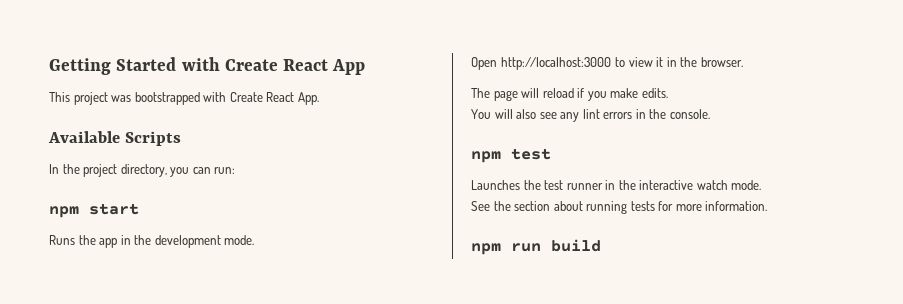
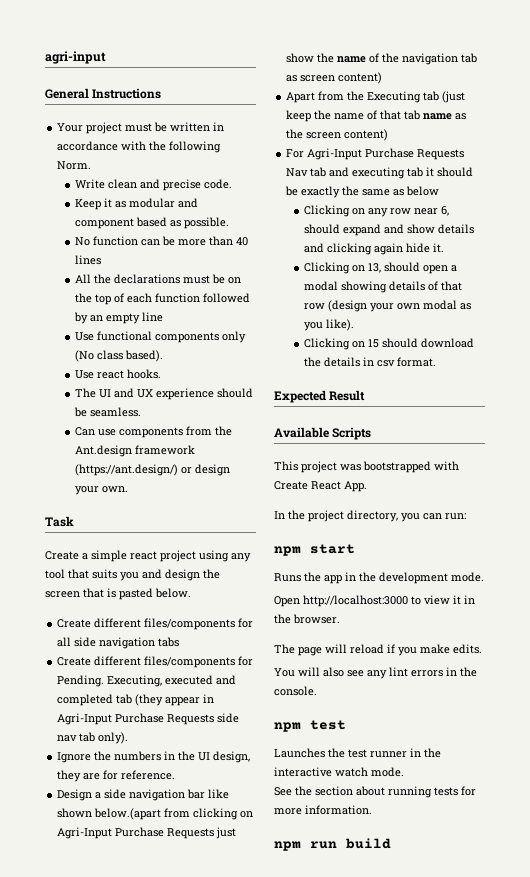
- Getting Started with Create React App
+ agri-input
+ General Instructions
+ Your project must be written in accordance with the following Norm.
+ Write clean and precise code.
+ Keep it as modular and component based as possible.
+ No function can be more than 40 lines
+ All the declarations must be on the top of each function followed by an empty line
+ Use functional components only (No class based).
+ Use react hooks.
+ The UI and UX experience should be seamless.
+ Can use components from the Ant.design framework (https://ant.design/) or design your own.
+ Task
+ Create a simple react project using any tool that suits you and design the screen that is pasted below.
+ Create different files/components for all side navigation tabs
+ Create different files/components for Pending. Executing, executed and completed tab (they appear in Agri-Input Purchase Requests side nav tab only).
+ Ignore the numbers in the UI design, they are for reference.
+ Design a side navigation bar like shown below.(apart from clicking on Agri-Input Purchase Requests just show the name of the navigation tab as screen content)
+ Apart from the Executing tab (just keep the name of that tab name as the screen content)
+ For Agri-Input Purchase Requests Nav tab and executing tab it should be exactly the same as below
+ Clicking on any row near 6, should expand and show details and clicking again hide it.
+ Clicking on 13, should open a modal showing details of that row (design your own modal as you like).
+ Clicking on 15 should download the details in csv format.
+ Expected Result
+ Available Scripts
- Available Scripts

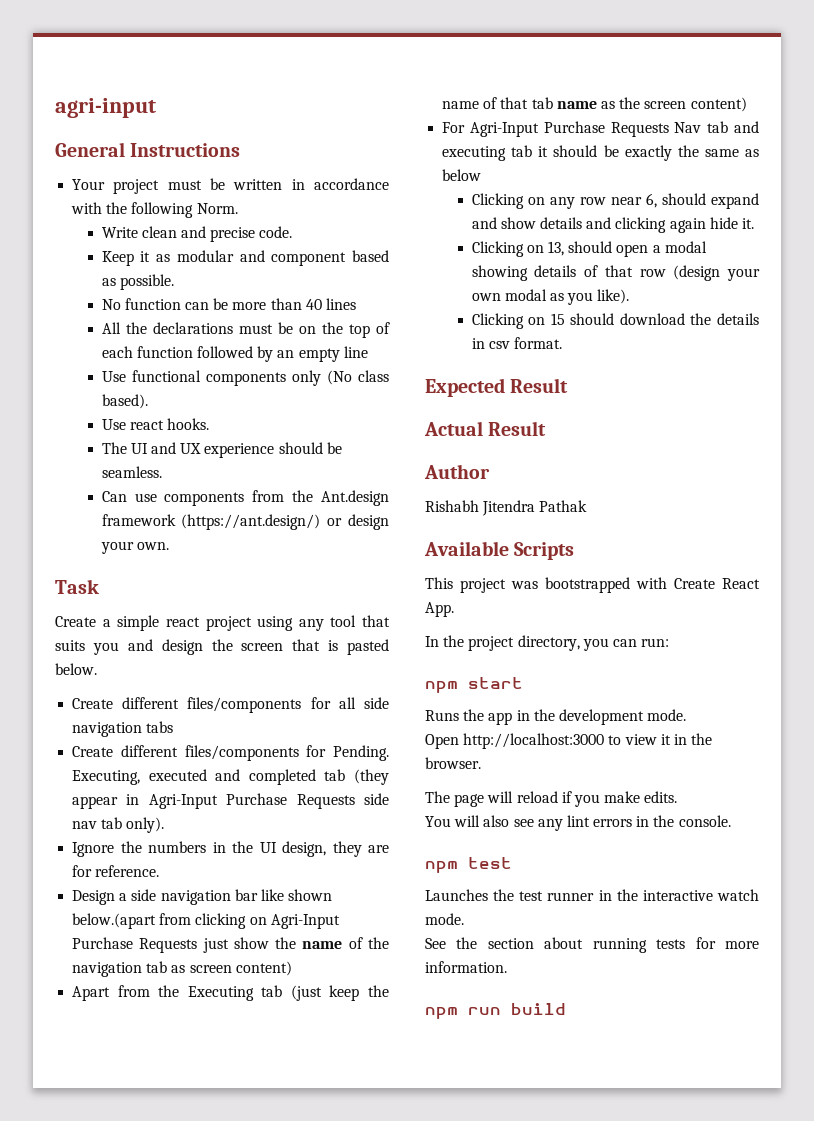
+ Actual Result
+ Author
+ Rishabh Jitendra Pathak

